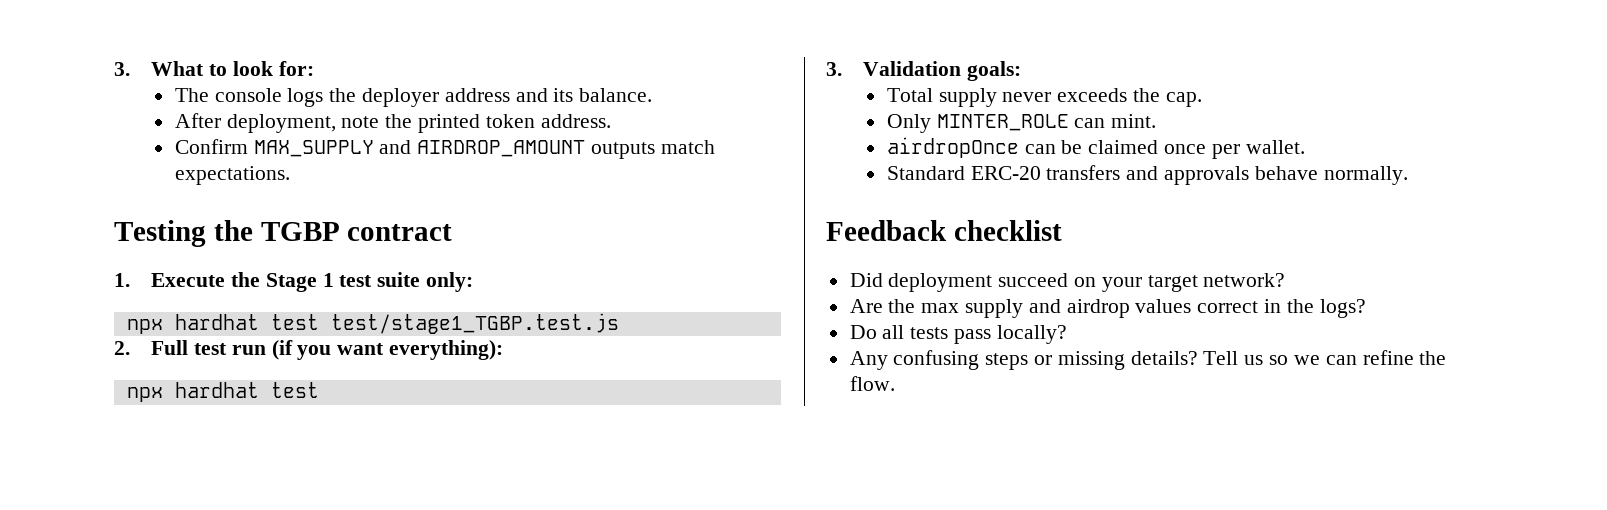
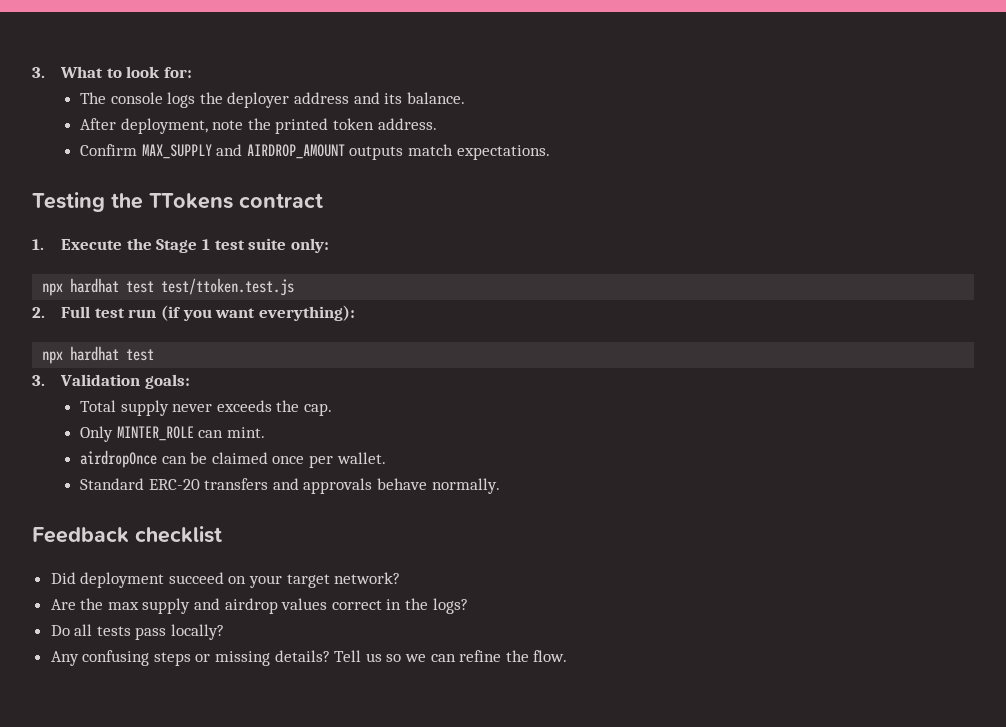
- Testing the TGBP contract
+ Testing the TTokens contract
- npx hardhat test test/stage1_TGBP.test.js
+ npx hardhat test test/ttoken.test.js

